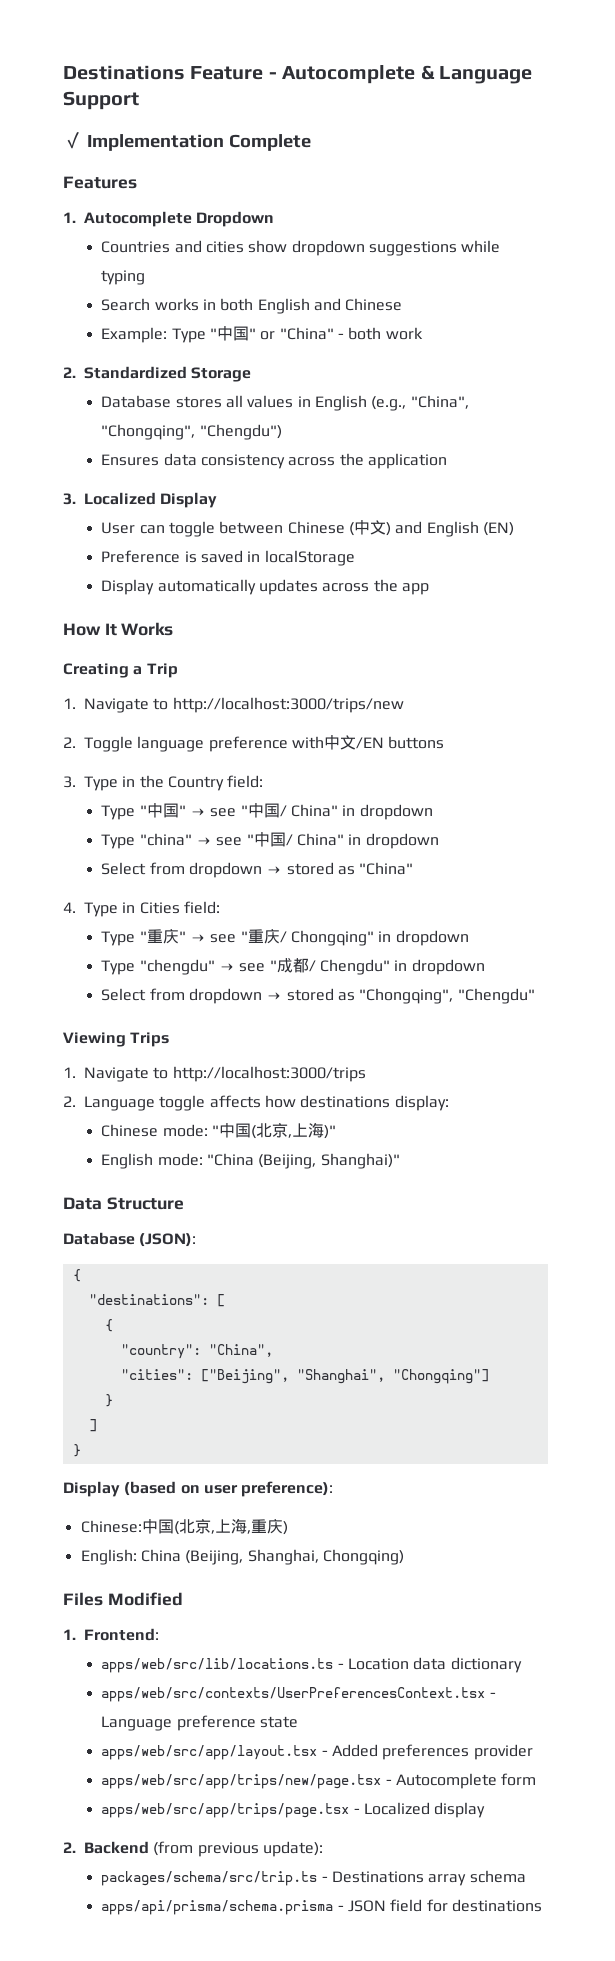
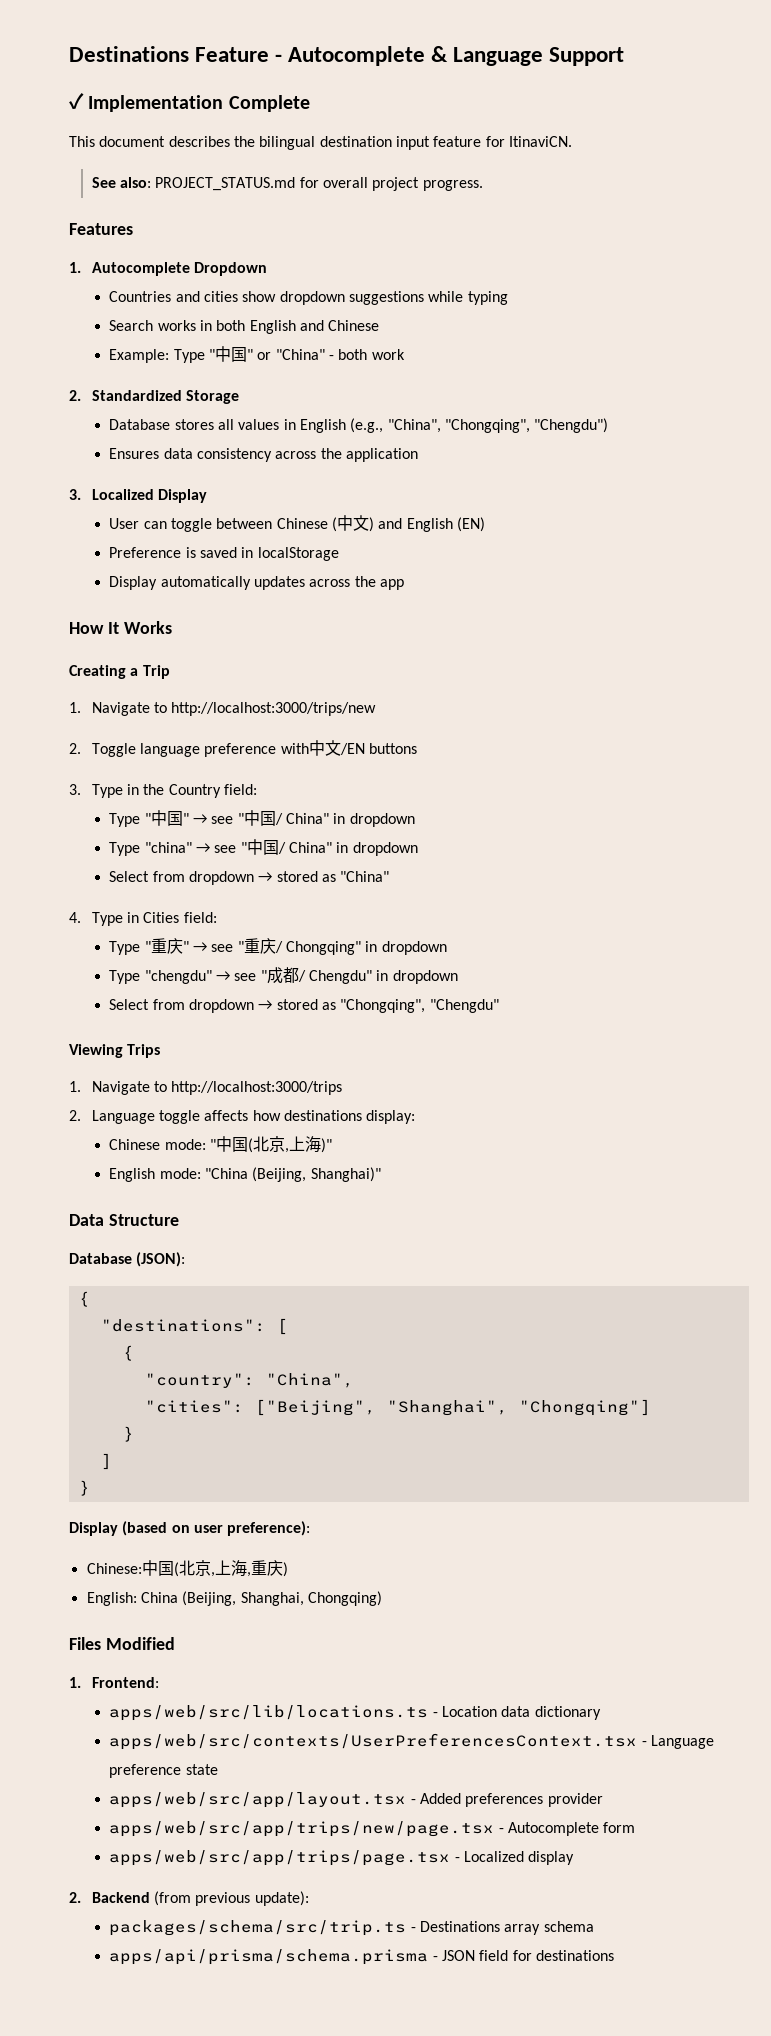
+ This document describes the bilingual destination input feature for ItinaviCN.
+ See also: PROJECT_STATUS.md for overall project progress.

